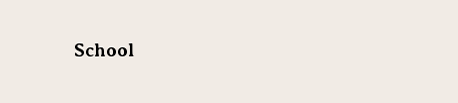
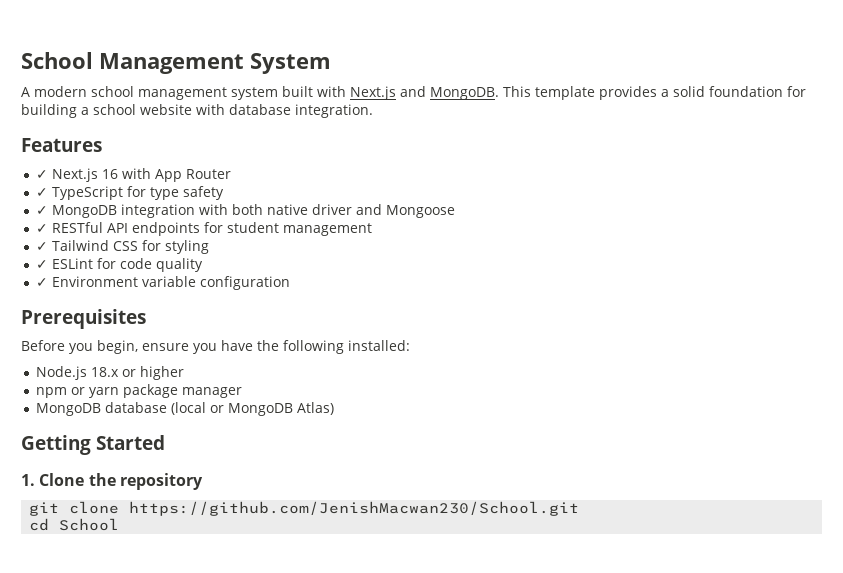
- School
+ School Management System
+ A modern school management system built with Next.js and MongoDB. This template provides a solid foundation for building a school website with database integration.
+ Features
+ ✓ Next.js 16 with App Router
+ ✓ TypeScript for type safety
+ ✓ MongoDB integration with both native driver and Mongoose
+ ✓ RESTful API endpoints for student management
+ ✓ Tailwind CSS for styling
+ ✓ ESLint for code quality
+ ✓ Environment variable configuration
+ Prerequisites
+ Before you begin, ensure you have the following installed:
+ Node.js 18.x or higher
+ npm or yarn package manager
+ MongoDB database (local or MongoDB Atlas)
+ Getting Started
+ 1. Clone the repository
+ git clone https://github.com/JenishMacwan230/School.git
+ cd School

